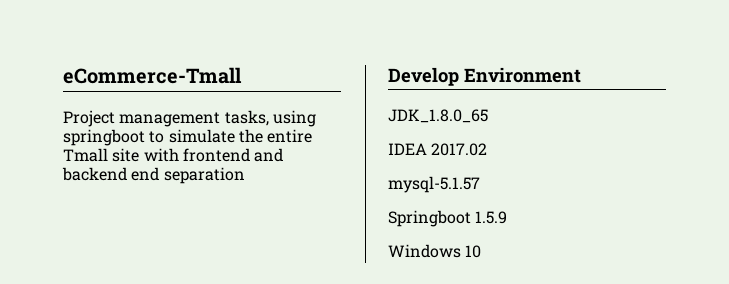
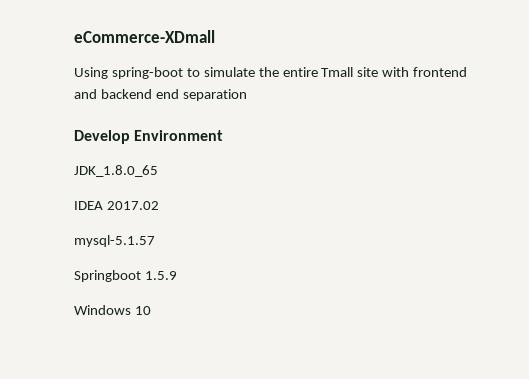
- eCommerce-Tmall
- Project management tasks, using springboot to simulate the entire Tmall site with frontend and backend end separation
+ eCommerce-XDmall
+ Using spring-boot to simulate the entire Tmall site with frontend and backend end separation

